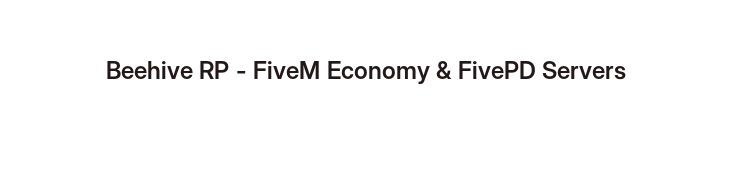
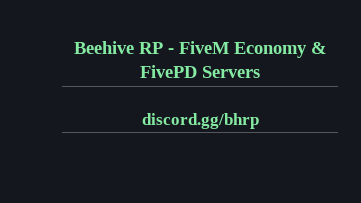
+ discord.gg/bhrp

